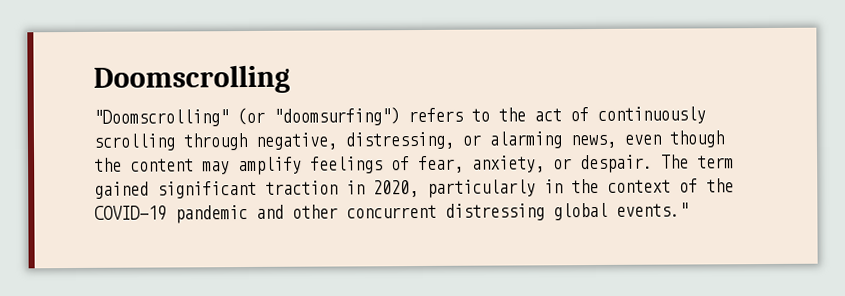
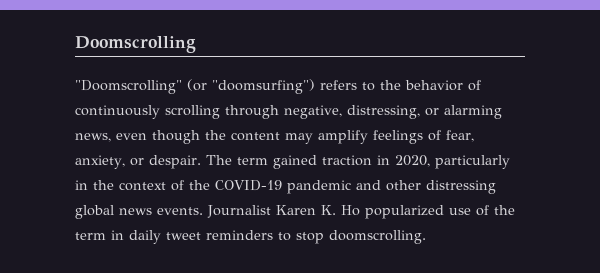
- "Doomscrolling" (or "doomsurfing") refers to the act of continuously scrolling through negative, distressing, or alarming news, even though the content may amplify feelings of fear, anxiety, or despair.
+ "Doomscrolling" (or "doomsurfing") refers to the behavior of continuously scrolling through negative, distressing, or alarming news, even though the content may amplify feelings of fear, anxiety, or despair.
- The term gained significant traction in 2020, particularly in the context of the COVID-19 pandemic and other concurrent distressing global events."
+ The term gained traction in 2020, particularly in the context of the COVID-19 pandemic and other distressing global news events. Journalist Karen K. Ho popularized use of the term in daily tweet reminders to stop doomscrolling.

